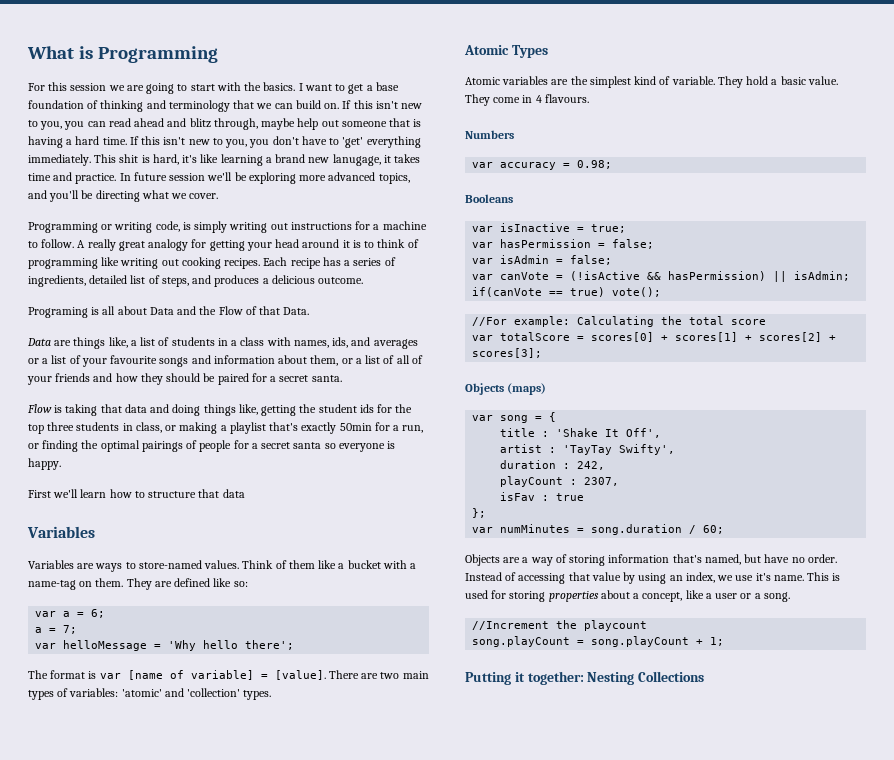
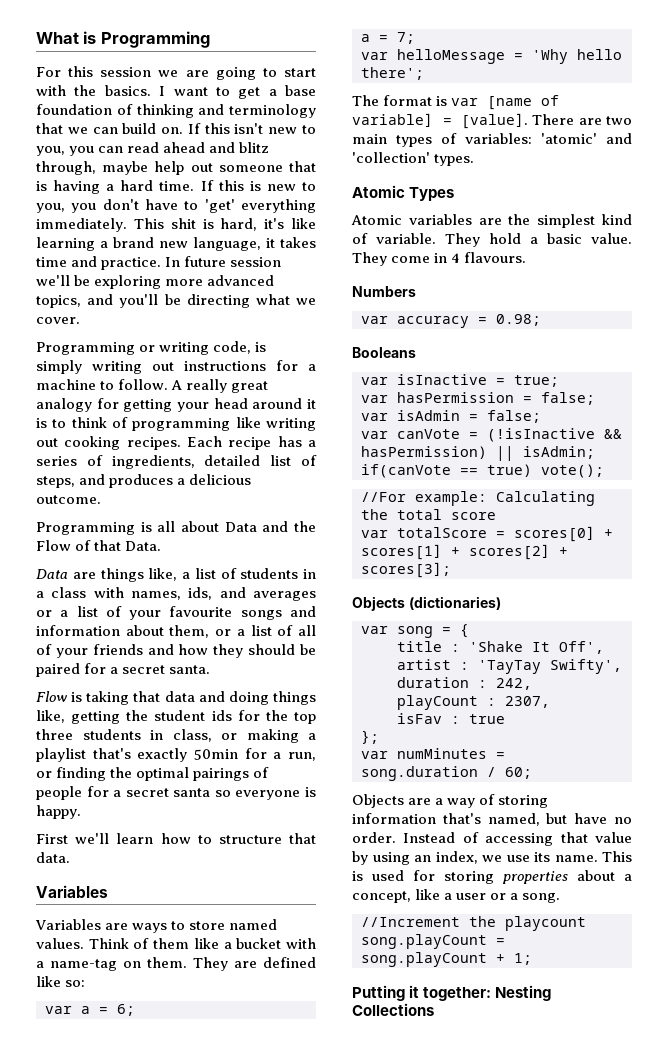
- If this isn't new to you, you don't have to 'get' everything immediately.
+ If this is new to you, you don't have to 'get' everything immediately.
- This shit is hard, it's like learning a brand new lanugage, it takes time and practice.
+ This shit is hard, it's like learning a brand new language, it takes time and practice.
- Programing is all about Data and the Flow of that Data.
+ Programming is all about Data and the Flow of that Data.
- First we'll learn how to structure that data
+ First we'll learn how to structure that data.
- Variables are ways to store-named values.
+ Variables are ways to store named values.
- var canVote = (!isActive && hasPermission) || isAdmin;
+ var canVote = (!isInactive && hasPermission) || isAdmin;
- Objects (maps)
+ Objects (dictionaries)
- Instead of accessing that value by using an index, we use it's name.
+ Instead of accessing that value by using an index, we use its name.

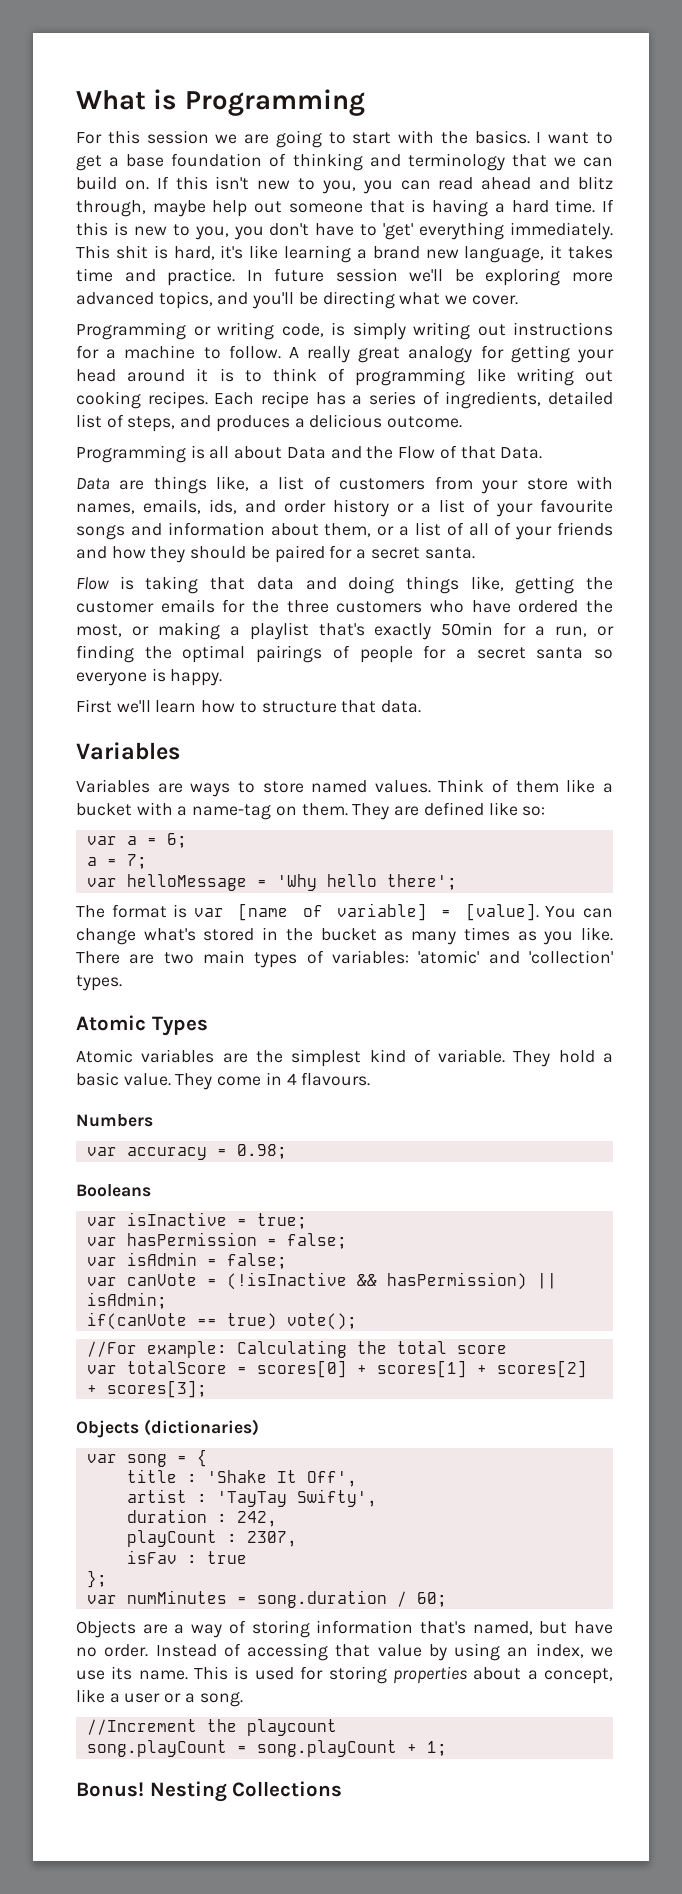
- Data are things like, a list of students in a class with names, ids, and averages or a list of your favourite songs and information about them, or a list of all of your friends and how they should be paired for a secret santa.
+ Data are things like, a list of customers from your store with names, emails, ids, and order history or a list of your favourite songs and information about them, or a list of all of your friends and how they should be paired for a secret santa.
- Flow is taking that data and doing things like, getting the student ids for the top three students in class, or making a playlist that's exactly 50min for a run, or finding the optimal pairings of people for a secret santa so everyone is happy.
+ Flow is taking that data and doing things like, getting the customer emails for the three customers who have ordered the most, or making a playlist that's exactly 50min for a run, or finding the optimal pairings of people for a secret santa so everyone is happy.
+ You can change what's stored in the bucket as many times as you like.
- Putting it together: Nesting Collections
+ Bonus! Nesting Collections

